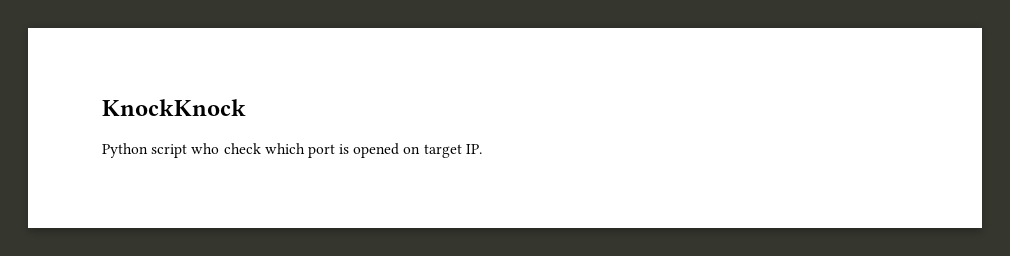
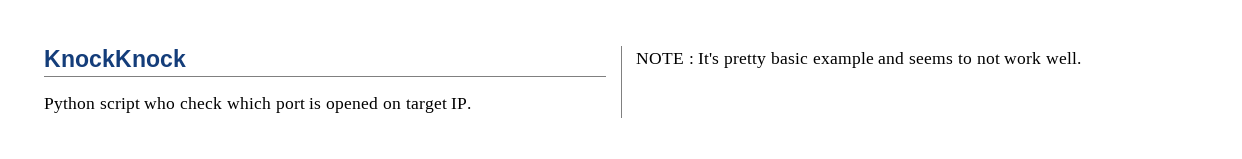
+ NOTE : It's pretty basic example and seems to not work well.

